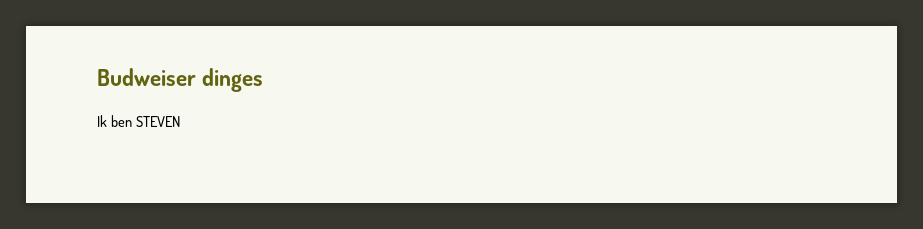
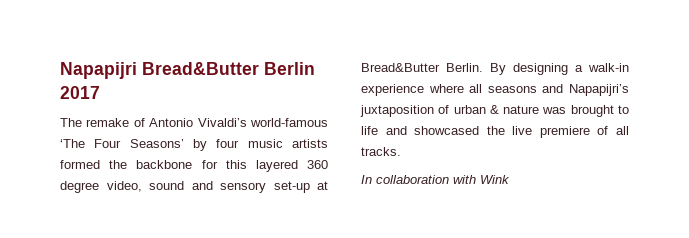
- Budweiser dinges
- Ik ben STEVEN
+ Napapijri Bread&Butter Berlin 2017
+ The remake of Antonio Vivaldi’s world-famous ‘The Four Seasons’ by four music artists formed the backbone for this layered 360 degree video, sound and sensory set-up at Bread&Butter Berlin. By designing a walk-in experience where all seasons and Napapijri’s juxtaposition of urban & nature was brought to life and showcased the live premiere of all tracks.
+ In collaboration with Wink

